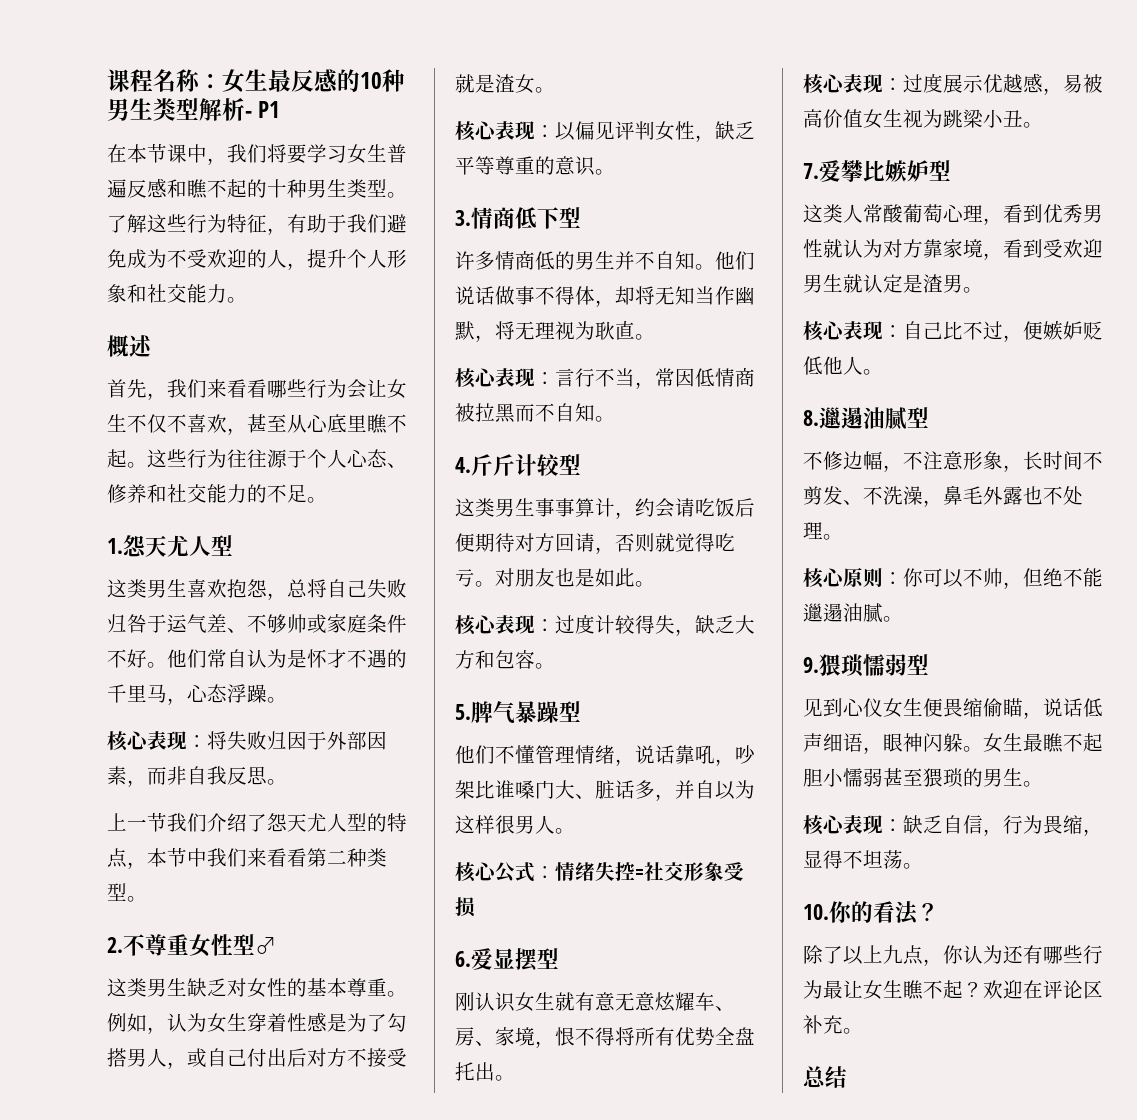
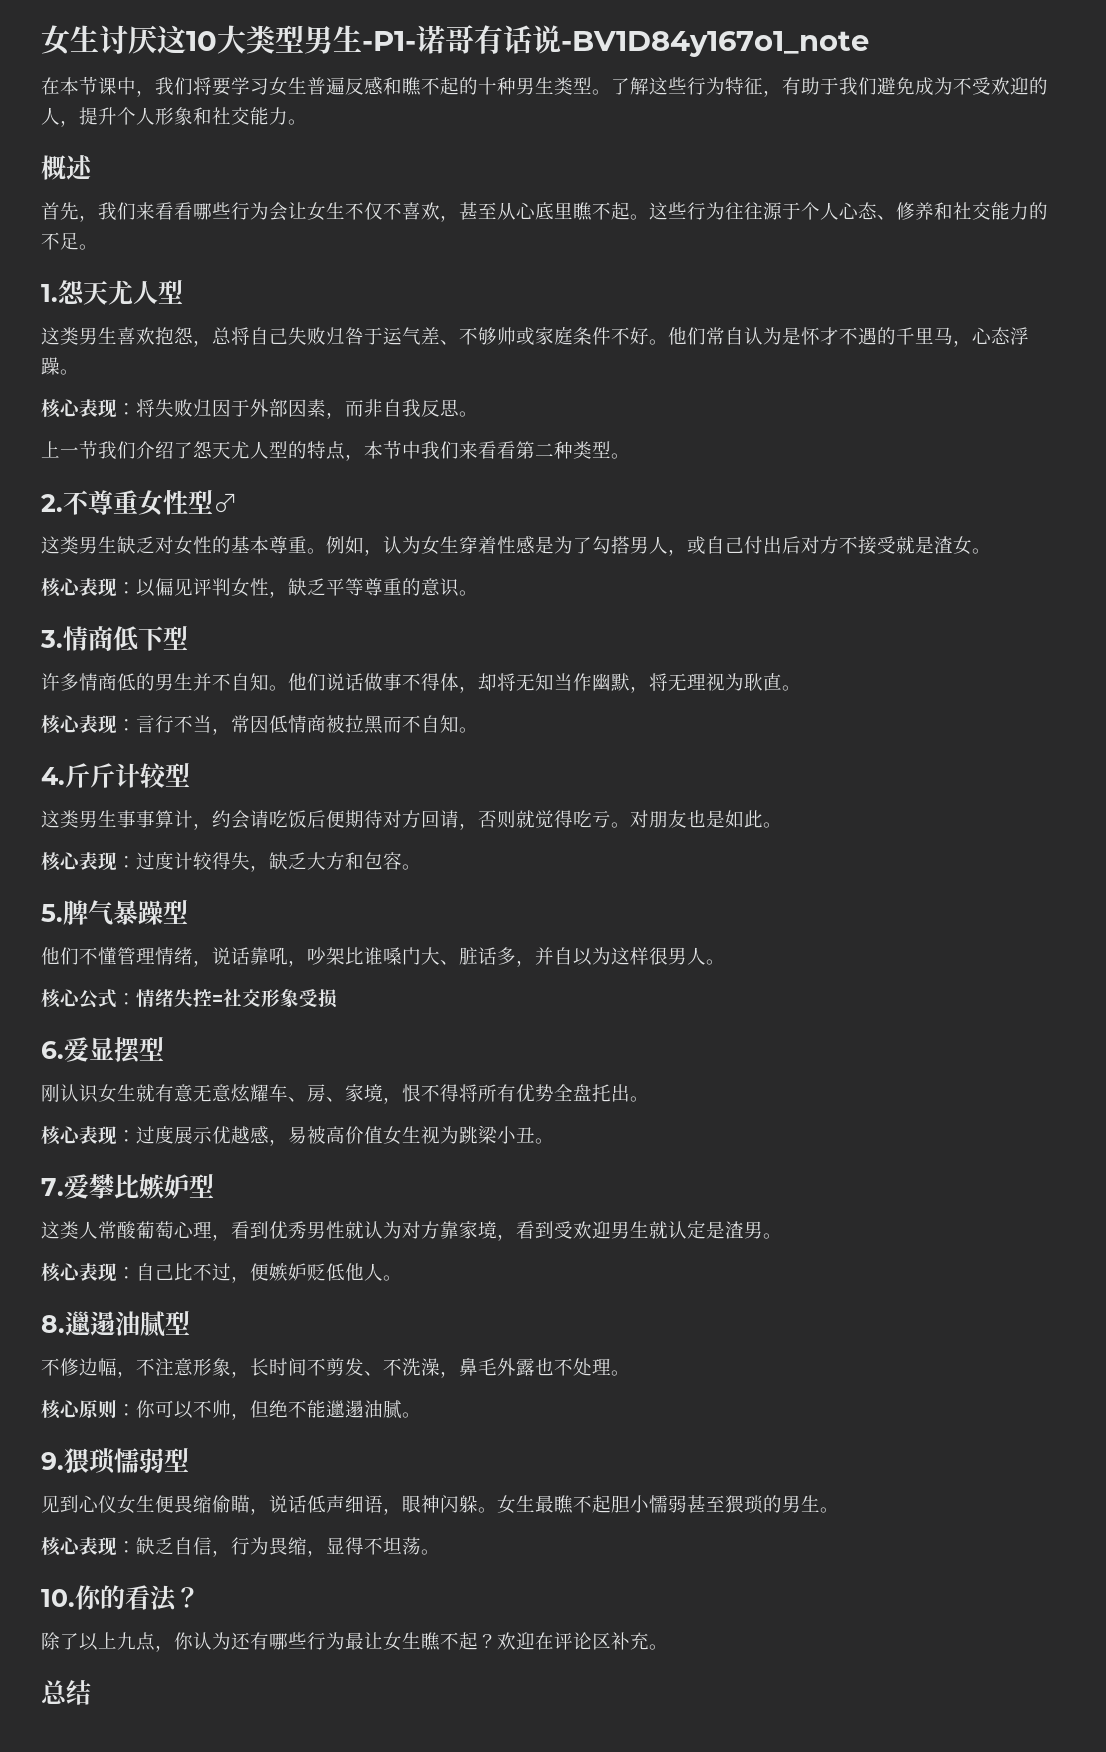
- 课程名称：女生最反感的10种男生类型解析- P1
+ 女生讨厌这10大类型男生-P1-诺哥有话说-BV1D84y167o1_note

